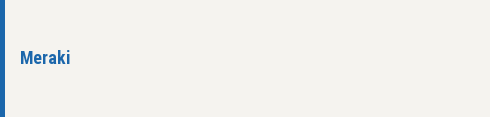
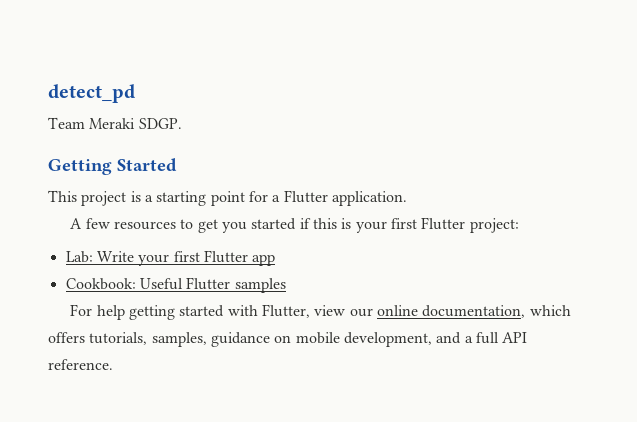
- Meraki
+ detect_pd
+ Team Meraki SDGP.
+ Getting Started
+ This project is a starting point for a Flutter application.
+ A few resources to get you started if this is your first Flutter project:
+ Lab: Write your first Flutter app
+ Cookbook: Useful Flutter samples
+ For help getting started with Flutter, view our online documentation, which offers tutorials, samples, guidance on mobile development, and a full API reference.

